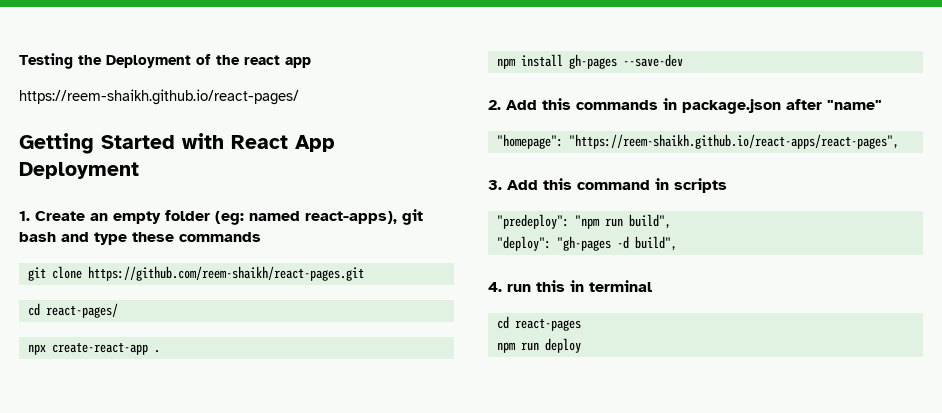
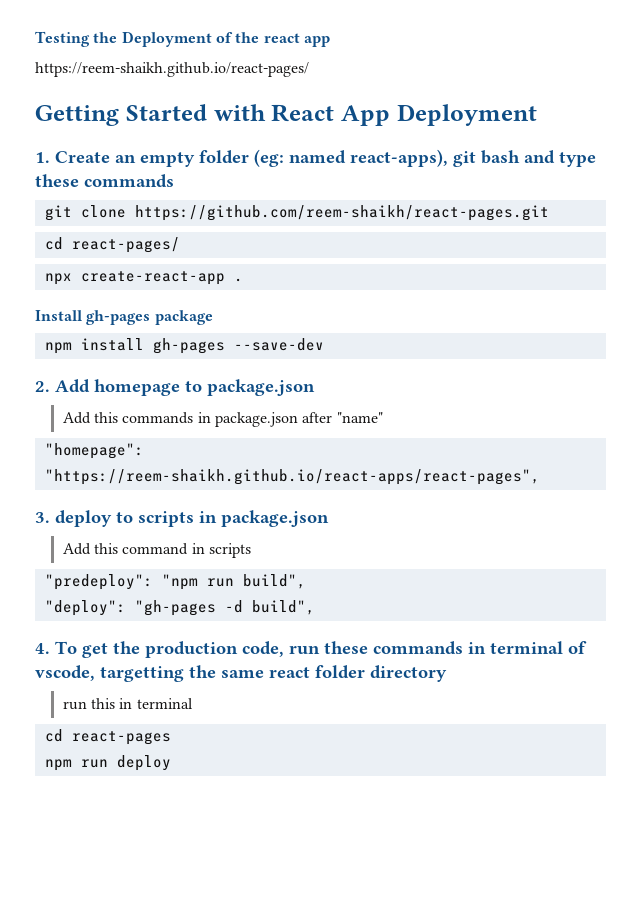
+ Install gh-pages package
- 2. Add this commands in package.json after "name"
+ 2. Add homepage to package.json
+ Add this commands in package.json after "name"
- 3. Add this command in scripts
+ 3. deploy to scripts in package.json
+ Add this command in scripts
- 4. run this in terminal
+ 4. To get the production code, run these commands in terminal of vscode, targetting the same react folder directory
+ run this in terminal

